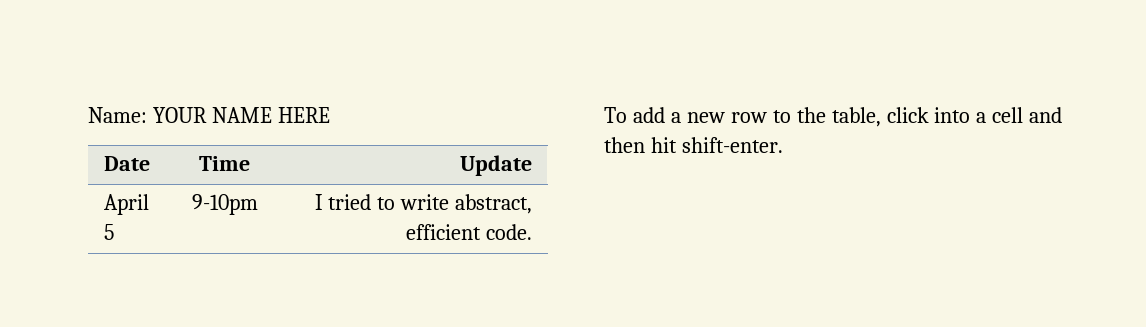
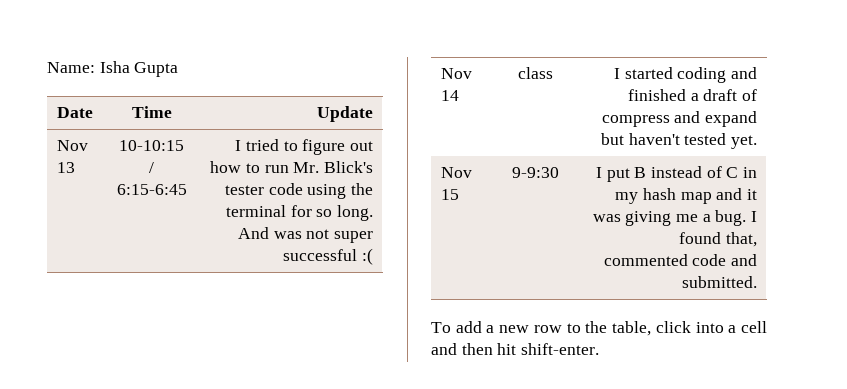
- Name: YOUR NAME HERE
+ Name: Isha Gupta
- April 5 | 9-10pm | I tried to write abstract, efficient code.
+ Nov 13 | 10-10:15 / 6:15-6:45 | I tried to figure out how to run Mr. Blick's tester code using the terminal for so long. And was not super successful :(
+ Nov 14 | class | I started coding and finished a draft of compress and expand but haven't tested yet.
+ Nov 15 | 9-9:30 | I put B instead of C in my hash map and it was giving me a bug. I found that, commented code and submitted.

